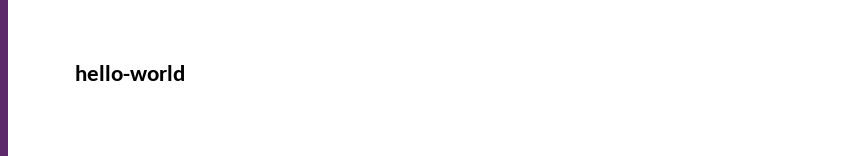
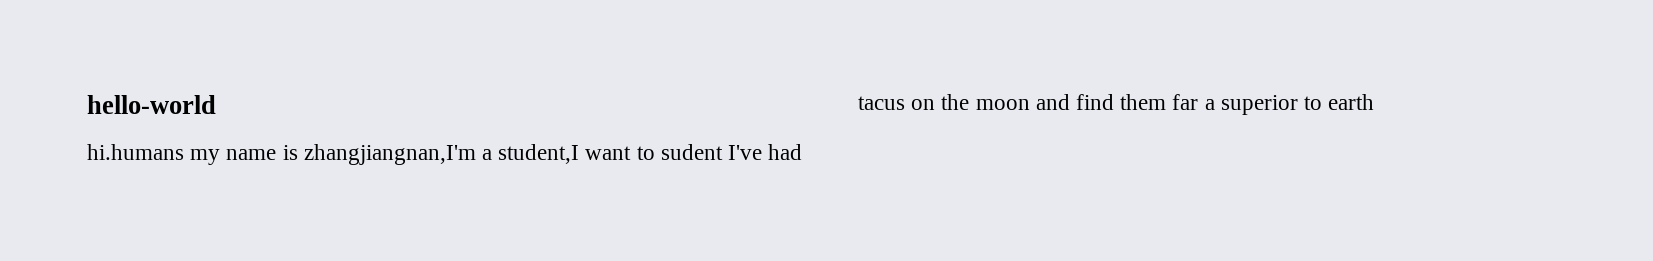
+ hi.humans my name is zhangjiangnan,I'm a student,I want to sudent I've had tacus on the moon and find them far a superior to earth

